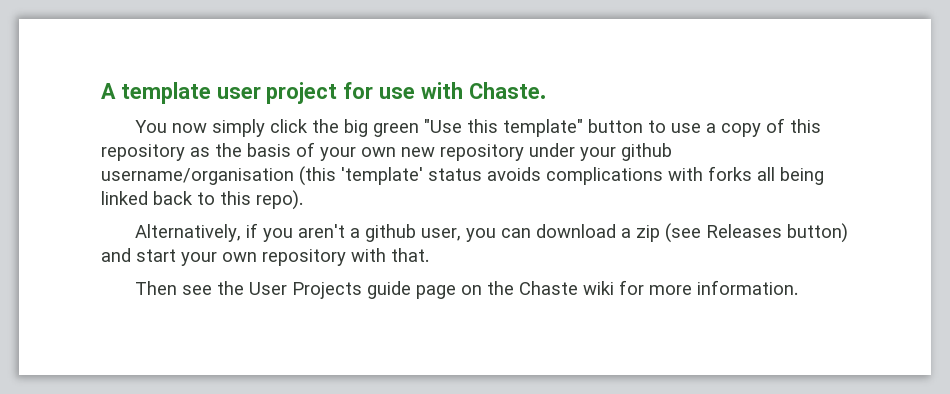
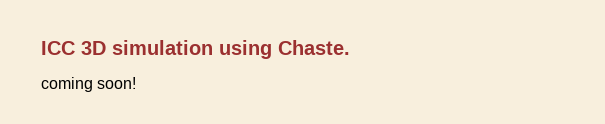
- A template user project for use with Chaste.
- You now simply click the big green "Use this template" button to use a copy of this repository as the basis of your own new repository under your github username/organisation (this 'template' status avoids complications with forks all being linked back to this repo).
- Alternatively, if you aren't a github user, you can download a zip (see Releases button) and start your own repository with that.
- Then see the User Projects guide page on the Chaste wiki for more information.
+ ICC 3D simulation using Chaste.
+ coming soon!

